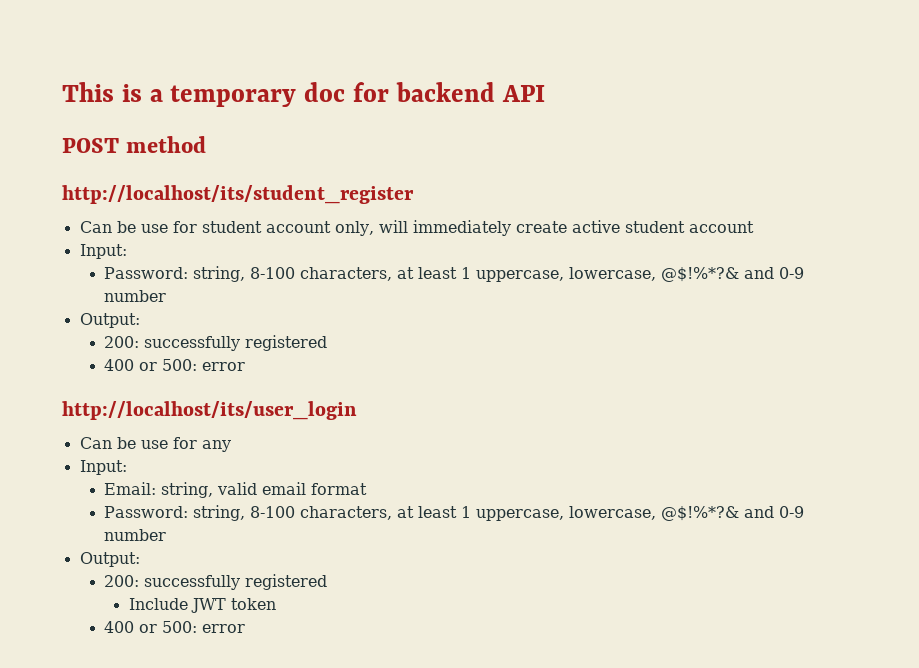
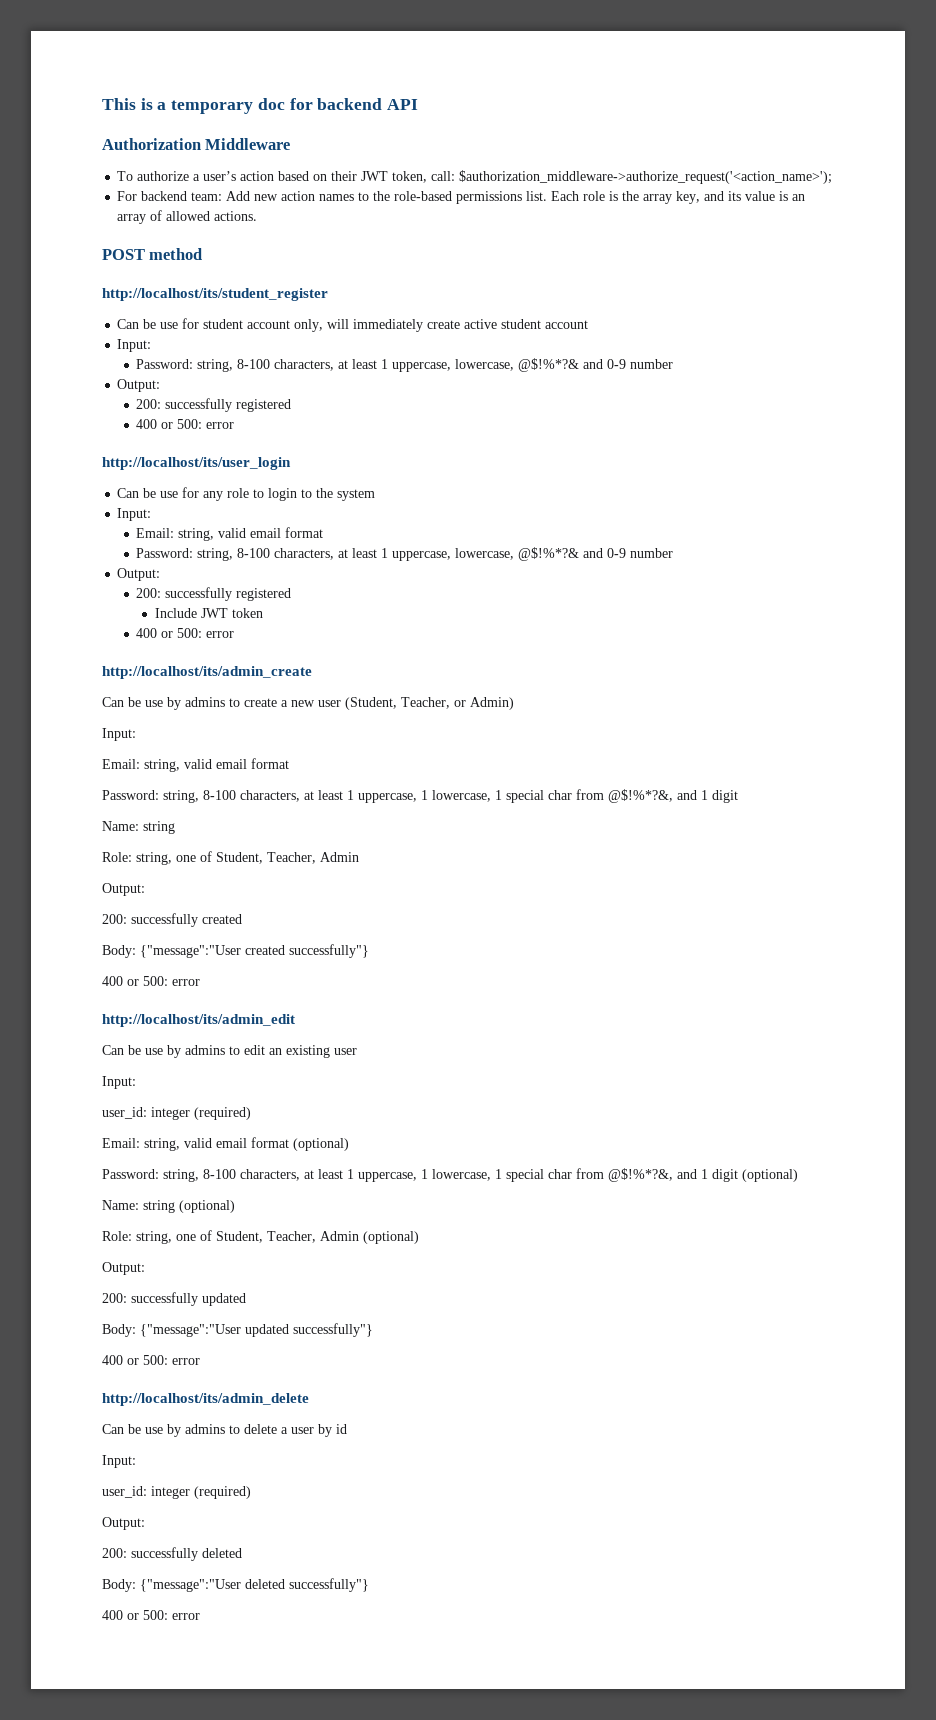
+ Authorization Middleware
+ To authorize a user’s action based on their JWT token, call: $authorization_middleware->authorize_request('<action_name>');
+ For backend team: Add new action names to the role‑based permissions list. Each role is the array key, and its value is an array of allowed actions.
- Can be use for any
+ Can be use for any role to login to the system
+ http://localhost/its/admin_create
+ Can be use by admins to create a new user (Student, Teacher, or Admin)
+ Input:
+ Email: string, valid email format
+ Password: string, 8-100 characters, at least 1 uppercase, 1 lowercase, 1 special char from @$!%*?&, and 1 digit
+ Name: string
+ Role: string, one of Student, Teacher, Admin
+ Output:
+ 200: successfully created
+ Body: {"message":"User created successfully"}
+ 400 or 500: error
+ http://localhost/its/admin_edit
+ Can be use by admins to edit an existing user
+ Input:
+ user_id: integer (required)
+ Email: string, valid email format (optional)
+ Password: string, 8-100 characters, at least 1 uppercase, 1 lowercase, 1 special char from @$!%*?&, and 1 digit (optional)
+ Name: string (optional)
+ Role: string, one of Student, Teacher, Admin (optional)
+ Output:
+ 200: successfully updated
+ Body: {"message":"User updated successfully"}
+ 400 or 500: error
+ http://localhost/its/admin_delete
+ Can be use by admins to delete a user by id
+ Input:
+ user_id: integer (required)
+ Output:
+ 200: successfully deleted
+ Body: {"message":"User deleted successfully"}
+ 400 or 500: error

